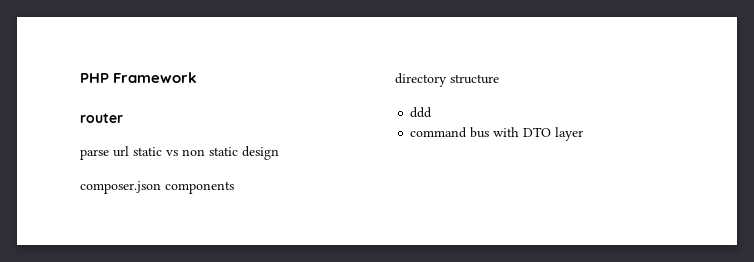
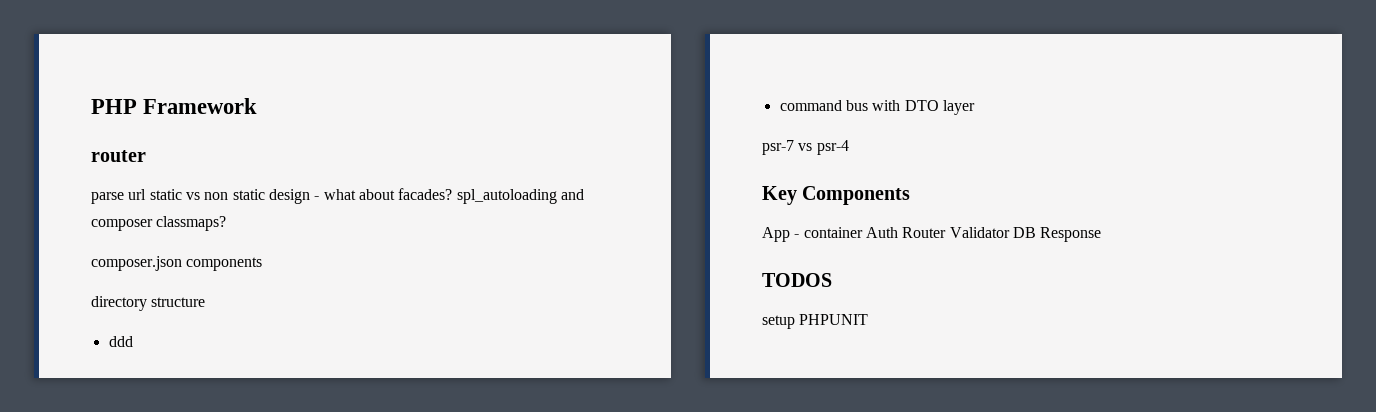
- parse url static vs non static design
+ parse url static vs non static design - what about facades? spl_autoloading and composer classmaps?
+ psr-7 vs psr-4
+ Key Components
+ App - container Auth Router Validator DB Response
+ TODOS
+ setup PHPUNIT

